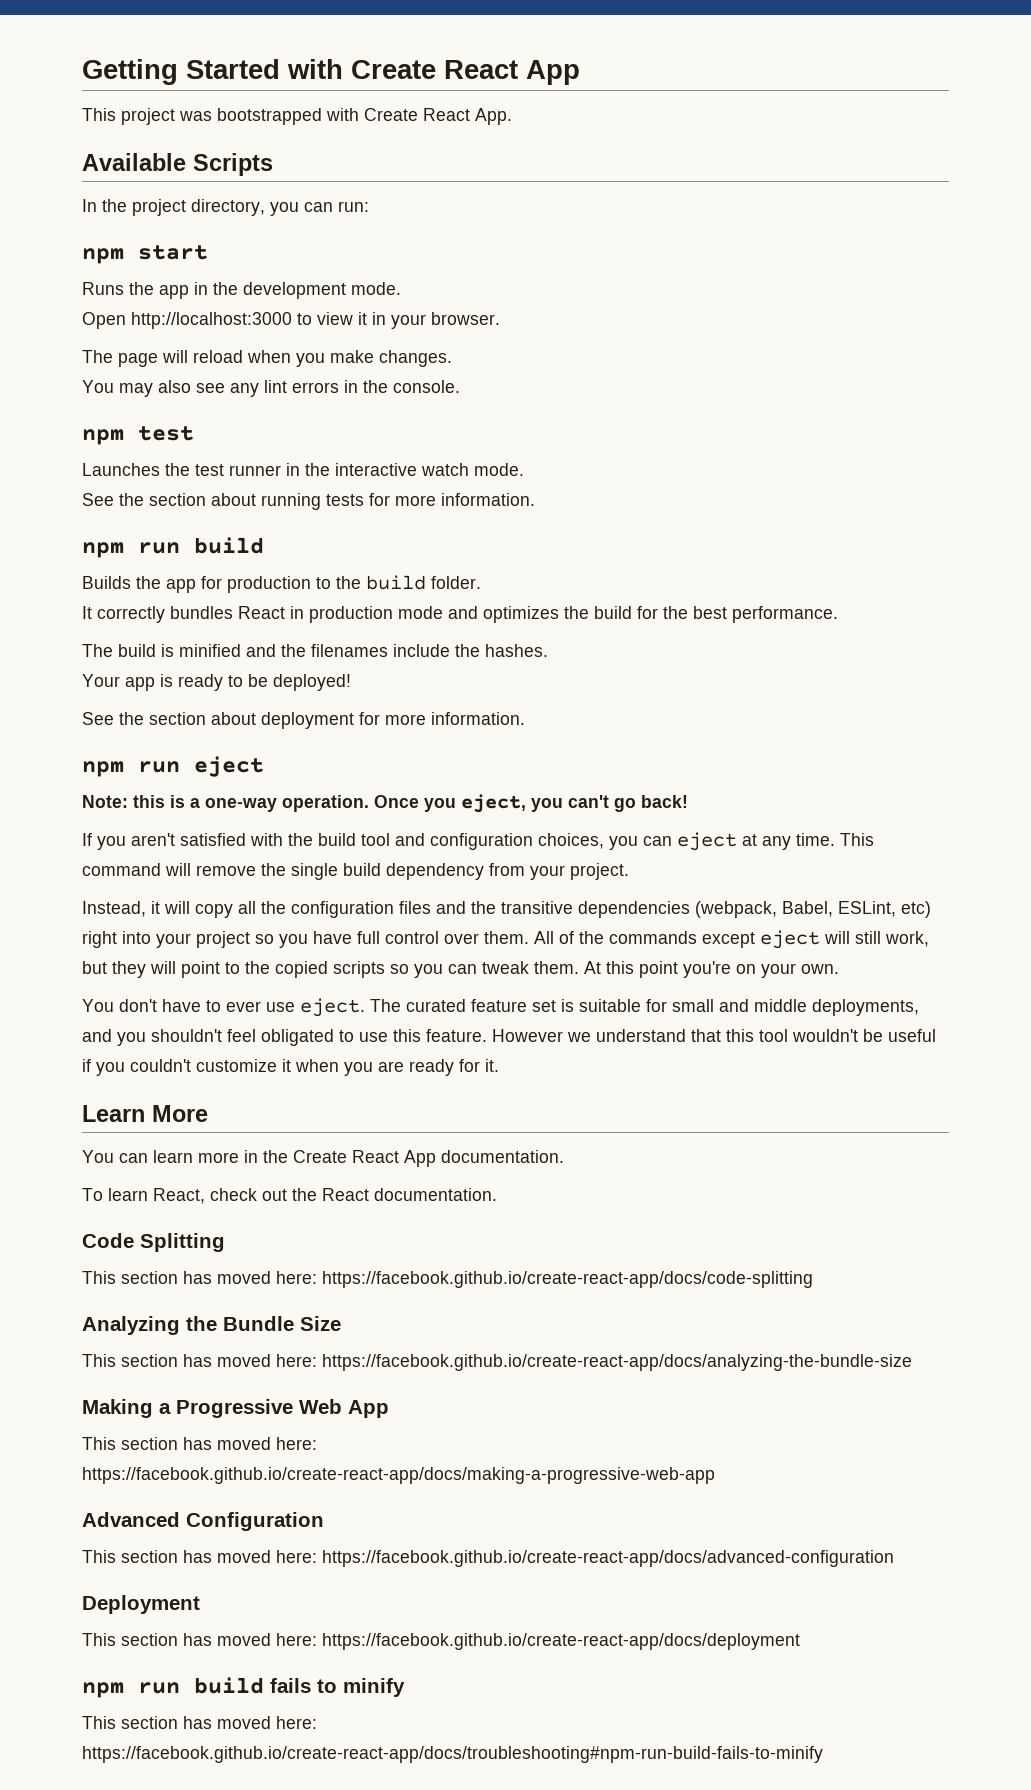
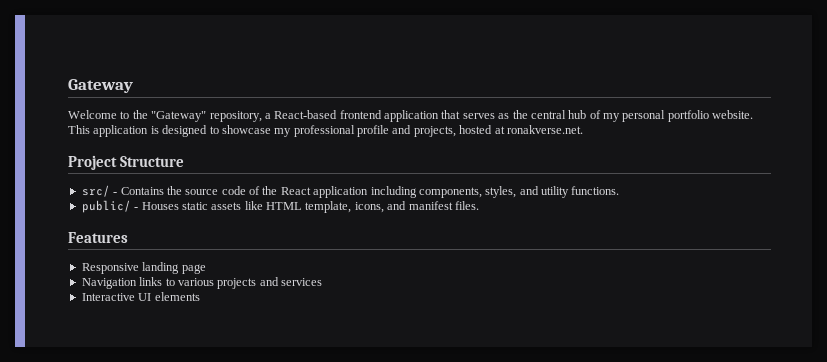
- Getting Started with Create React App
- This project was bootstrapped with Create React App.
- Available Scripts
- In the project directory, you can run:
- npm start
- Runs the app in the development mode.
- Open http://localhost:3000 to view it in your browser.
- The page will reload when you make changes.
- You may also see any lint errors in the console.
- npm test
- Launches the test runner in the interactive watch mode.
- See the section about running tests for more information.
- npm run build
- Builds the app for production to the build folder.
- It correctly bundles React in production mode and optimizes the build for the best performance.
- The build is minified and the filenames include the hashes.
- Your app is ready to be deployed!
- See the section about deployment for more information.
- npm run eject
- Note: this is a one-way operation. Once you eject, you can't go back!
- If you aren't satisfied with the build tool and configuration choices, you can eject at any time. This command will remove the single build dependency from your project.
- Instead, it will copy all the configuration files and the transitive dependencies (webpack, Babel, ESLint, etc) right into your project so you have full control over them. All of the commands except eject will still work, but they will point to the copied scripts so you can tweak them. At this point you're on your own.
- You don't have to ever use eject. The curated feature set is suitable for small and middle deployments, and you shouldn't feel obligated to use this feature. However we understand that this tool wouldn't be useful if you couldn't customize it when you are ready for it.
- Learn More
- You can learn more in the Create React App documentation.
- To learn React, check out the React documentation.
- Code Splitting
- This section has moved here: https://facebook.github.io/create-react-app/docs/code-splitting
- Analyzing the Bundle Size
- This section has moved here: https://facebook.github.io/create-react-app/docs/analyzing-the-bundle-size
- Making a Progressive Web App
- This section has moved here: https://facebook.github.io/create-react-app/docs/making-a-progressive-web-app
- Advanced Configuration
- This section has moved here: https://facebook.github.io/create-react-app/docs/advanced-configuration
- Deployment
- This section has moved here: https://facebook.github.io/create-react-app/docs/deployment
- npm run build fails to minify
- This section has moved here: https://facebook.github.io/create-react-app/docs/troubleshooting#npm-run-build-fails-to-minify
+ Gateway
+ Welcome to the "Gateway" repository, a React-based frontend application that serves as the central hub of my personal portfolio website. This application is designed to showcase my professional profile and projects, hosted at ronakverse.net.
+ Project Structure
+ src/ - Contains the source code of the React application including components, styles, and utility functions.
+ public/ - Houses static assets like HTML template, icons, and manifest files.
+ Features
+ Responsive landing page
+ Navigation links to various projects and services
+ Interactive UI elements

